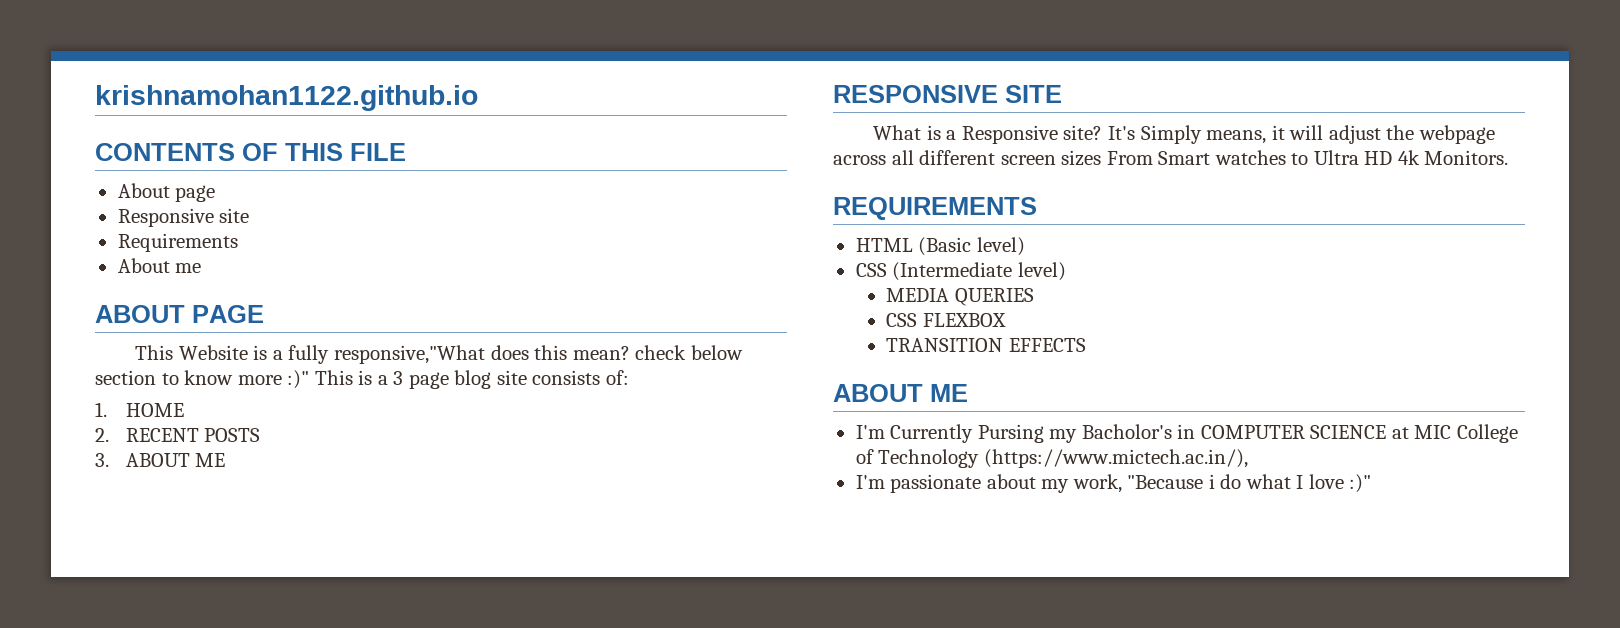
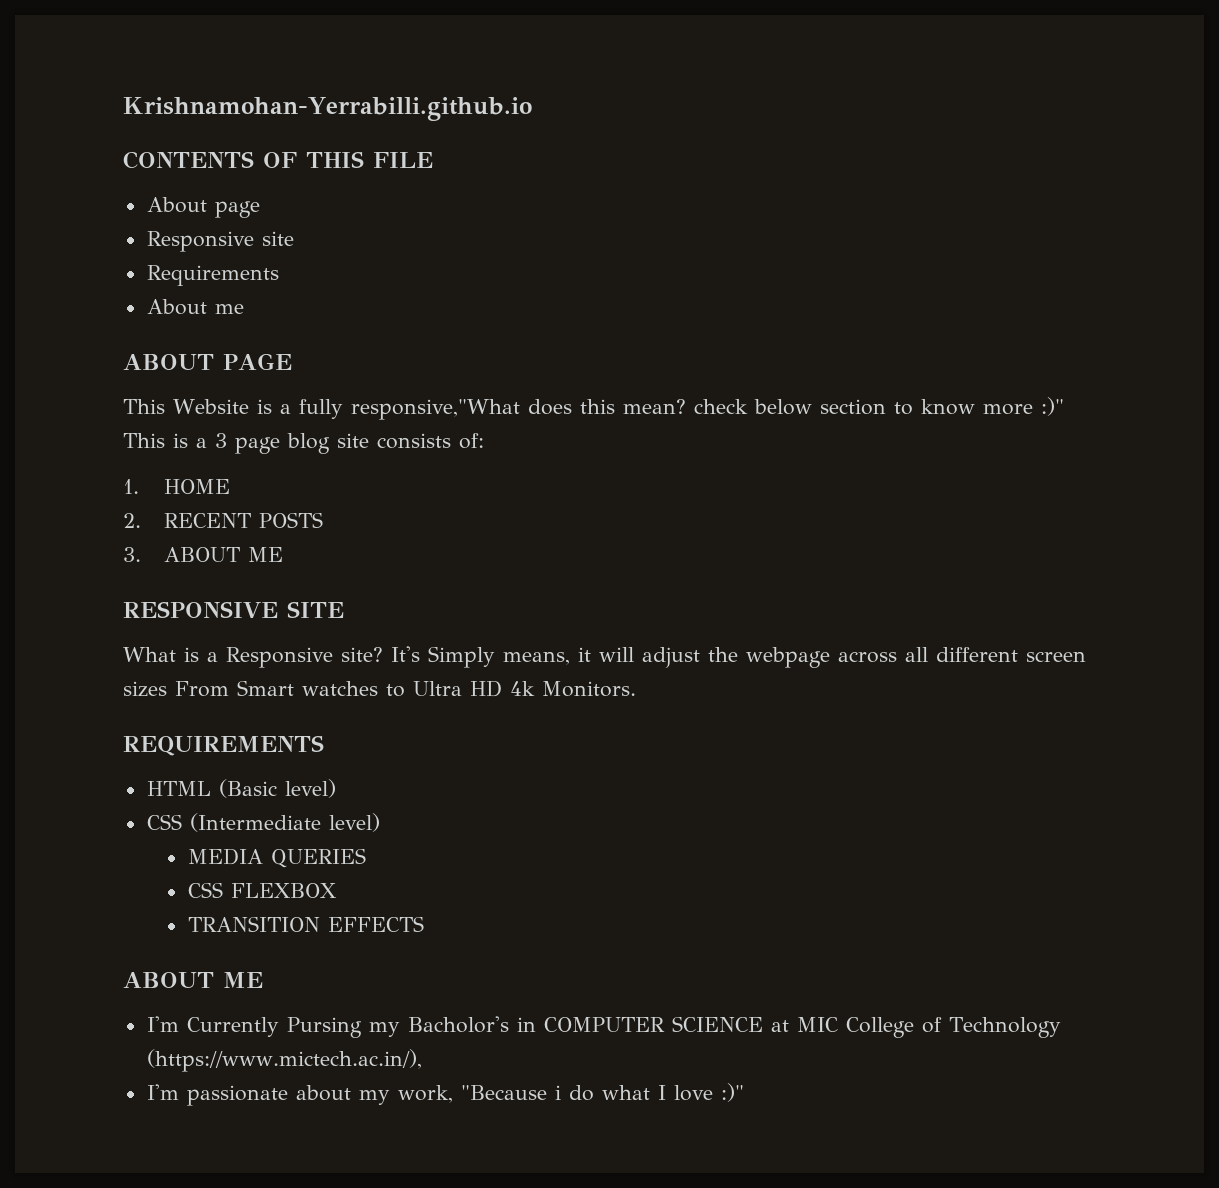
- krishnamohan1122.github.io
+ Krishnamohan-Yerrabilli.github.io

